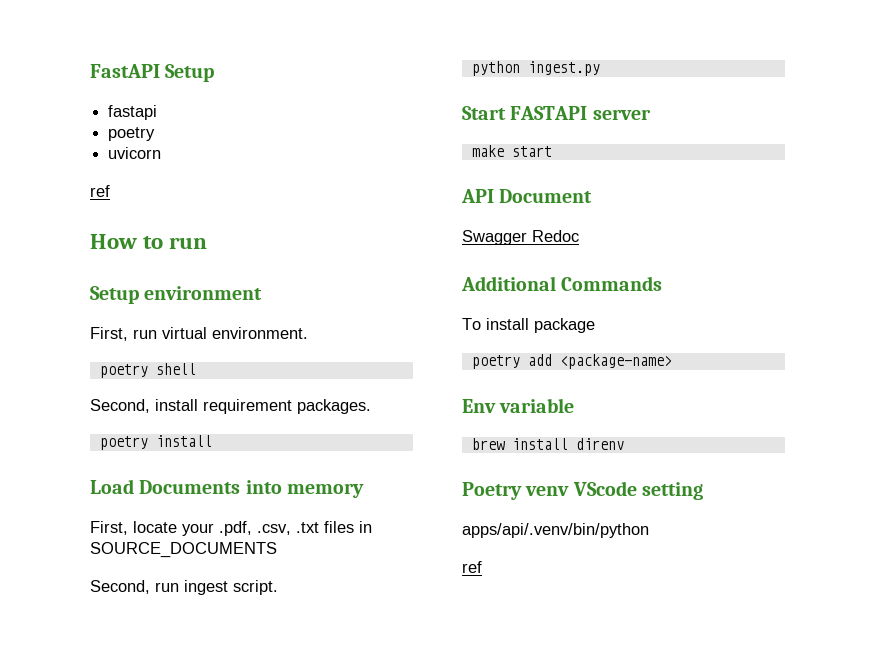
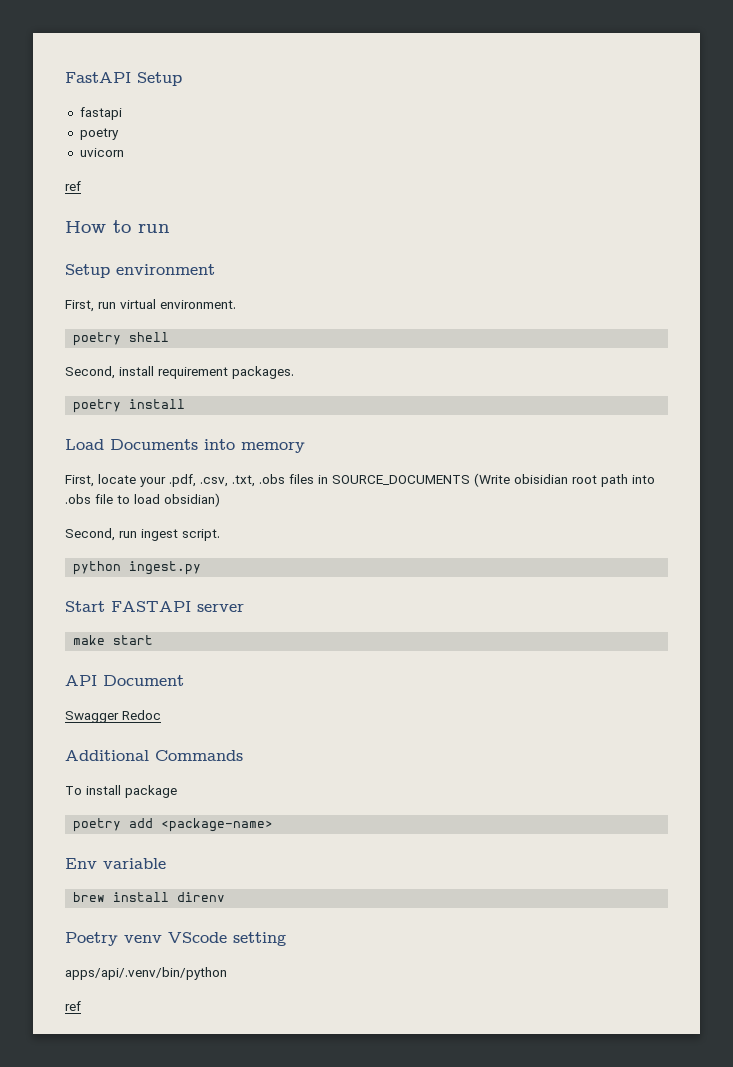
- First, locate your .pdf, .csv, .txt files in SOURCE_DOCUMENTS
+ First, locate your .pdf, .csv, .txt, .obs files in SOURCE_DOCUMENTS (Write obisidian root path into .obs file to load obsidian)

